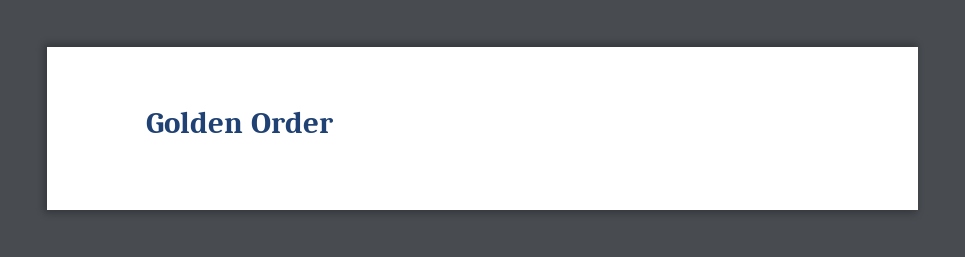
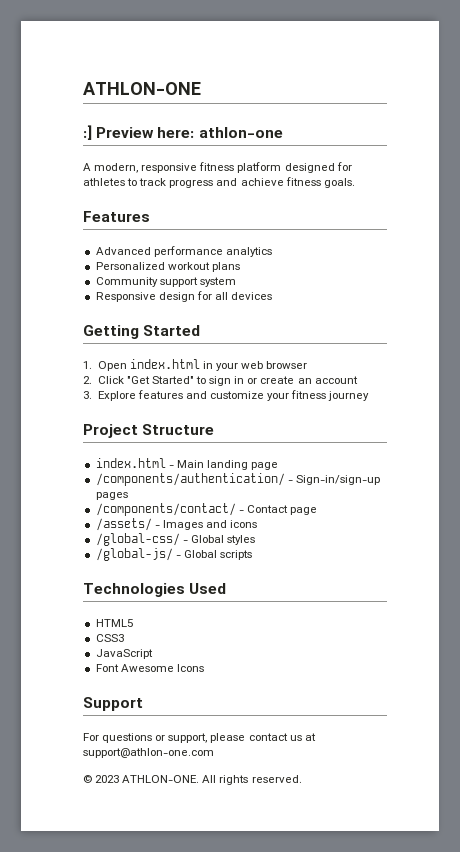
- Golden Order
+ ATHLON-ONE
+ :] Preview here: athlon-one
+ A modern, responsive fitness platform designed for athletes to track progress and achieve fitness goals.
+ Features
+ Advanced performance analytics
+ Personalized workout plans
+ Community support system
+ Responsive design for all devices
+ Getting Started
+ 1. Open index.html in your web browser
+ 2. Click "Get Started" to sign in or create an account
+ 3. Explore features and customize your fitness journey
+ Project Structure
+ index.html - Main landing page
+ /components/authentication/ - Sign-in/sign-up pages
+ /components/contact/ - Contact page
+ /assets/ - Images and icons
+ /global-css/ - Global styles
+ /global-js/ - Global scripts
+ Technologies Used
+ HTML5
+ CSS3
+ JavaScript
+ Font Awesome Icons
+ Support
+ For questions or support, please contact us at support@athlon-one.com
+ © 2023 ATHLON-ONE. All rights reserved.

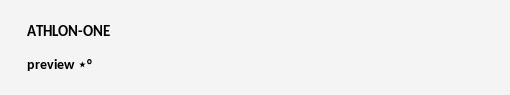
- :] Preview here: athlon-one
- A modern, responsive fitness platform designed for athletes to track progress and achieve fitness goals.
- Features
- Advanced performance analytics
- Personalized workout plans
- Community support system
- Responsive design for all devices
- Getting Started
- 1. Open index.html in your web browser
- 2. Click "Get Started" to sign in or create an account
- 3. Explore features and customize your fitness journey
- Project Structure
- index.html - Main landing page
- /components/authentication/ - Sign-in/sign-up pages
- /components/contact/ - Contact page
- /assets/ - Images and icons
- /global-css/ - Global styles
- /global-js/ - Global scripts
- Technologies Used
- HTML5
- CSS3
- JavaScript
- Font Awesome Icons
- Support
- For questions or support, please contact us at support@athlon-one.com
- © 2023 ATHLON-ONE. All rights reserved.
+ preview ⋆°

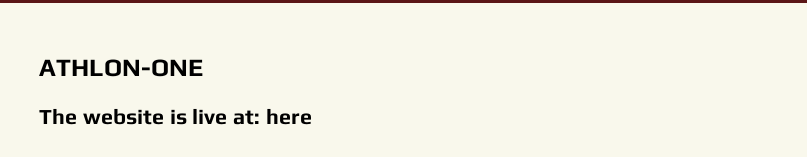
- preview ⋆°
+ The website is live at: here

